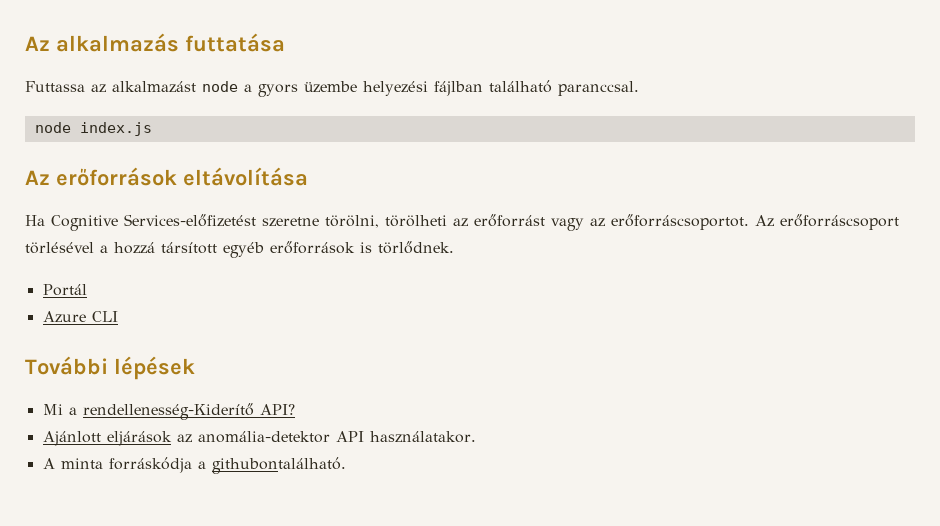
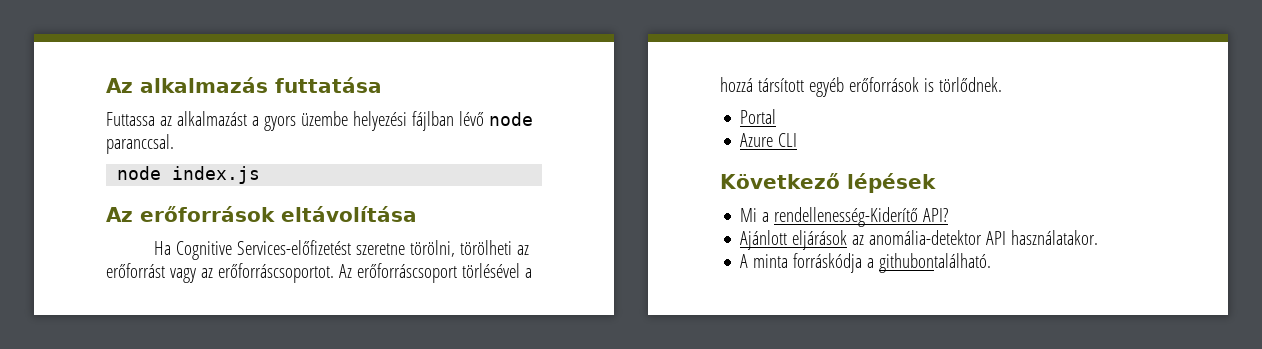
- Futtassa az alkalmazást node a gyors üzembe helyezési fájlban található paranccsal.
+ Futtassa az alkalmazást a gyors üzembe helyezési fájlban lévő node paranccsal.
- Portál
+ Portal
- További lépések
+ Következő lépések

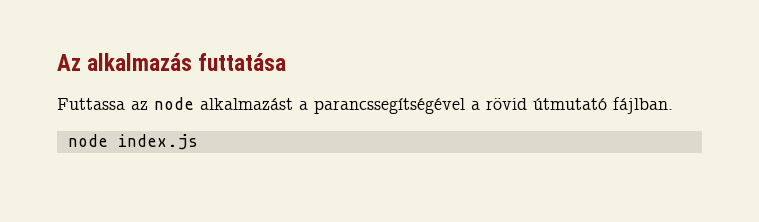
- Futtassa az alkalmazást a gyors üzembe helyezési fájlban lévő node paranccsal.
+ Futtassa az node alkalmazást a parancssegítségével a rövid útmutató fájlban.
  node index.js
- Az erőforrások eltávolítása
- Ha Cognitive Services-előfizetést szeretne törölni, törölheti az erőforrást vagy az erőforráscsoportot. Az erőforráscsoport törlésével a hozzá társított egyéb erőforrások is törlődnek.
- Portal
- Azure CLI
- Következő lépések
- Mi a rendellenesség-Kiderítő API?
- Ajánlott eljárások az anomália-detektor API használatakor.
- A minta forráskódja a githubontalálható.

